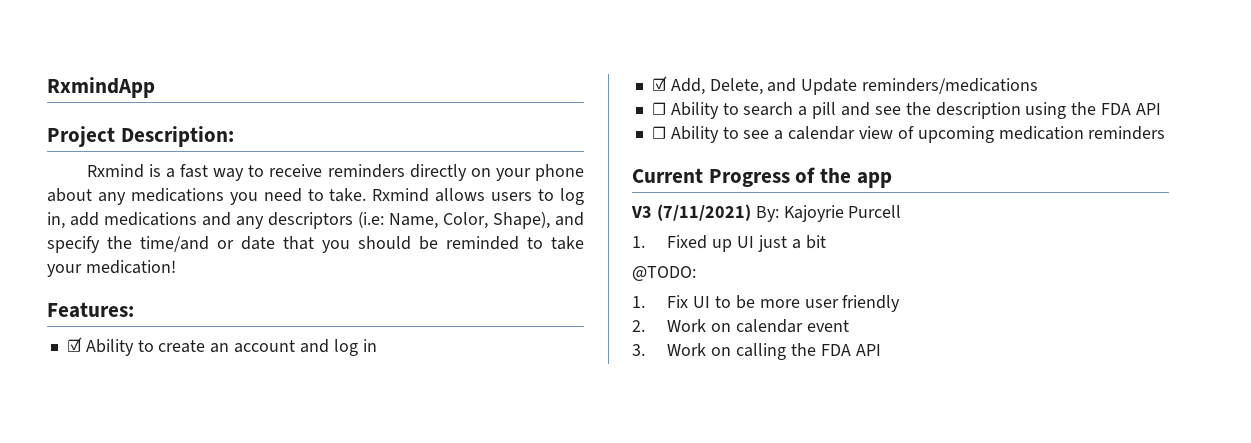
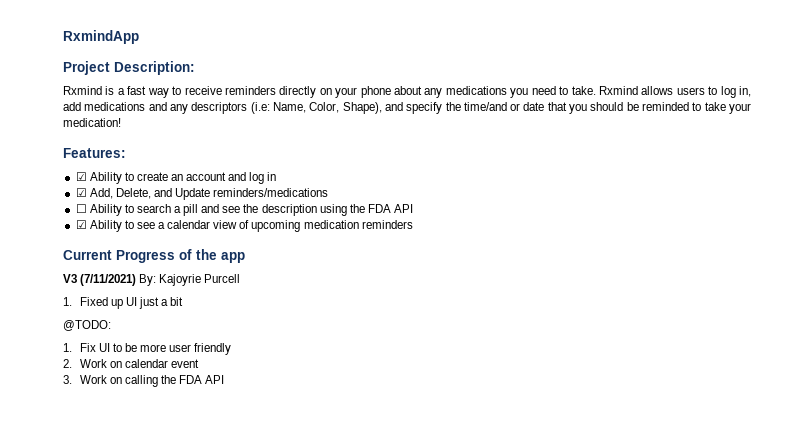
- ☐ Ability to see a calendar view of upcoming medication reminders
+ ☑ Ability to see a calendar view of upcoming medication reminders

